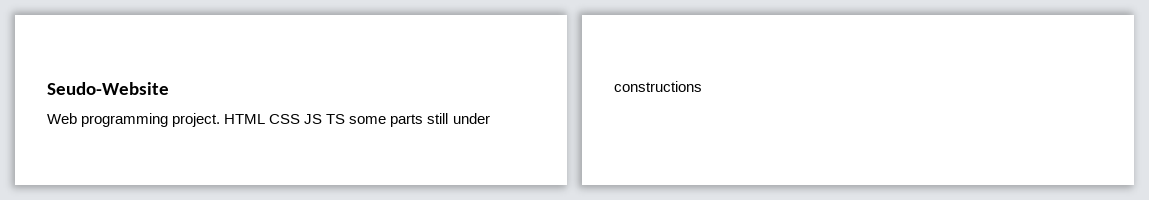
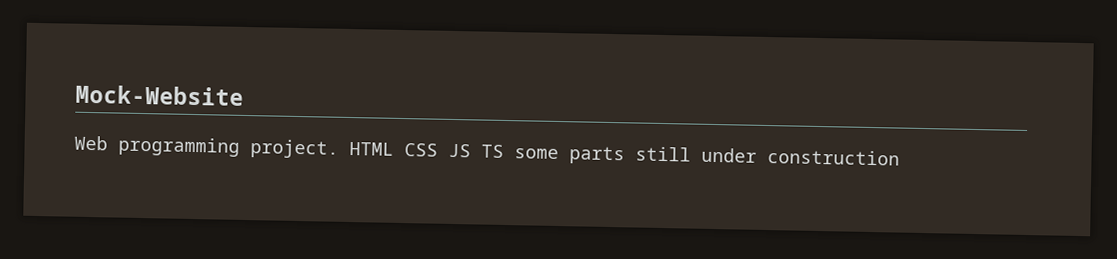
- Seudo-Website
+ Mock-Website
- HTML CSS JS TS some parts still under constructions
+ HTML CSS JS TS some parts still under construction

